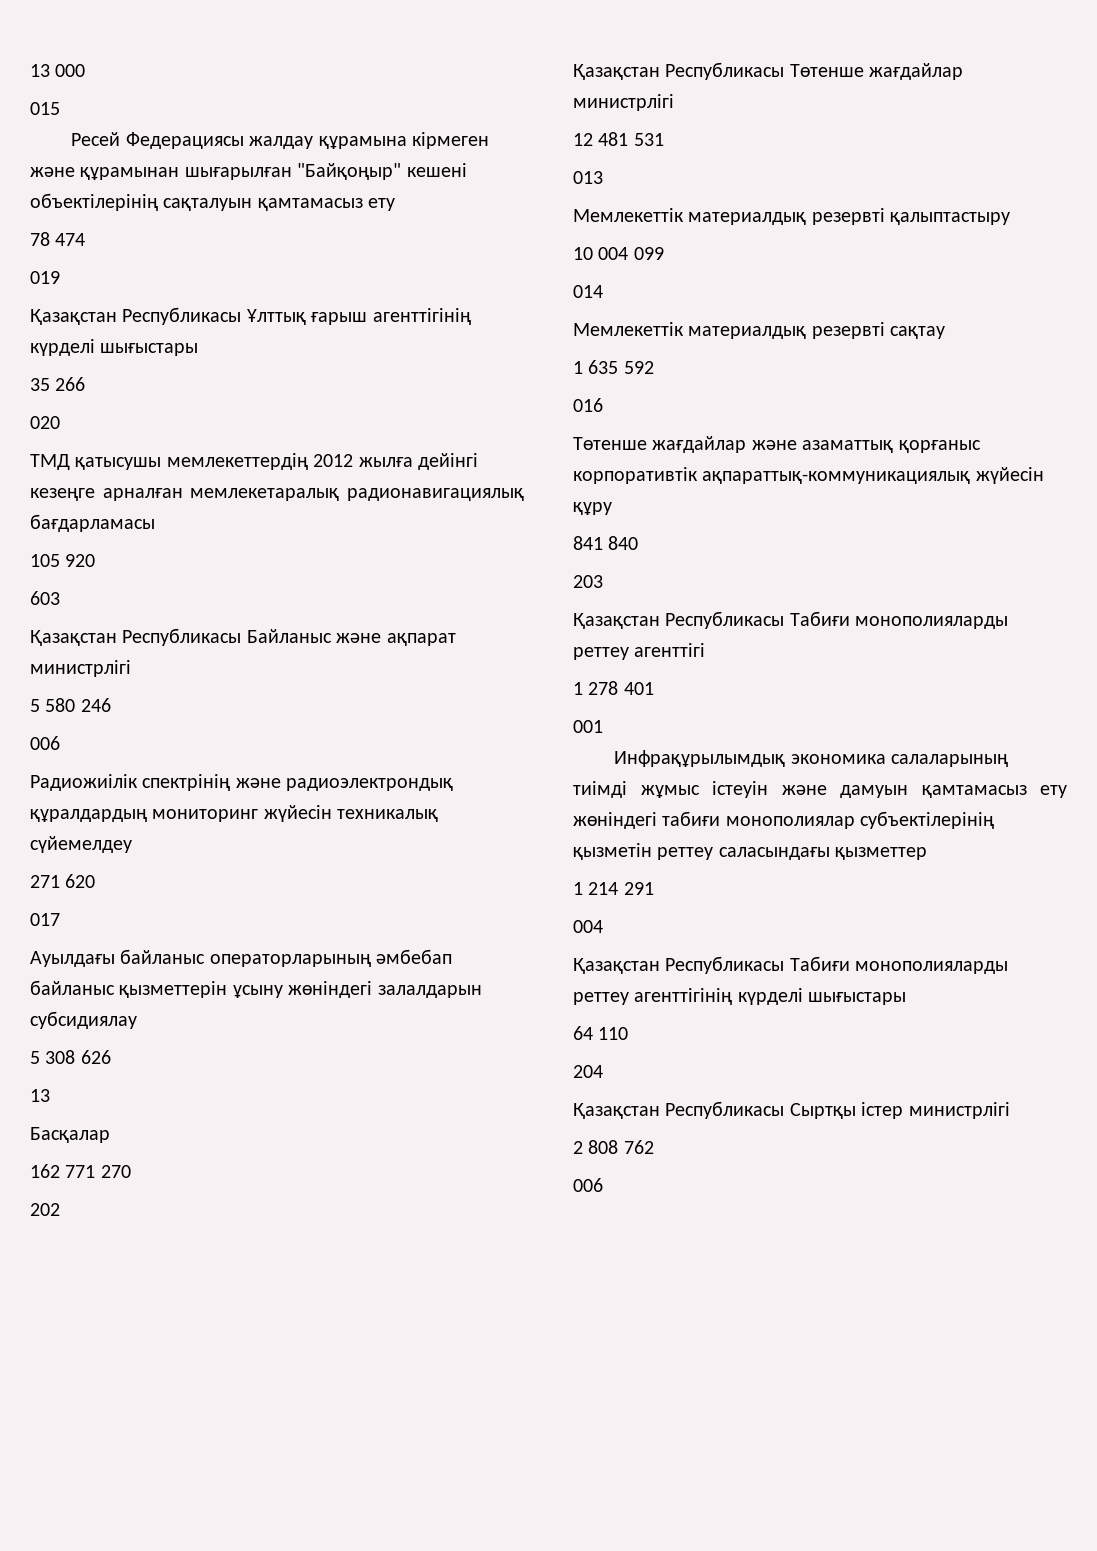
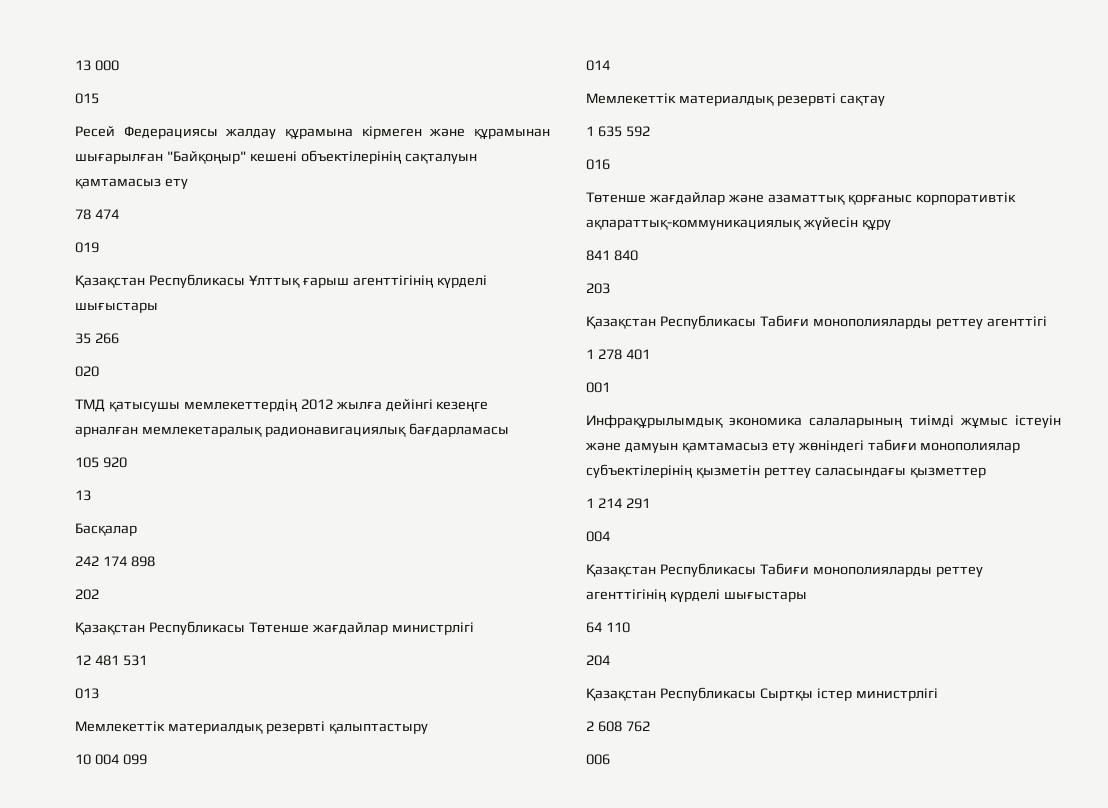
- 603
- Қазақстан Республикасы Байланыс және ақпарат министрлігі
- 5 580 246
- 006
- Радиожиілік спектрінің және радиоэлектрондық құралдардың мониторинг жүйесін техникалық сүйемелдеу
- 271 620
- 017
- Ауылдағы байланыс операторларының әмбебап байланыс қызметтерін ұсыну жөніндегі залалдарын субсидиялау
- 5 308 626
- 162 771 270
+ 242 174 898
- 2 808 762
+ 2 608 762

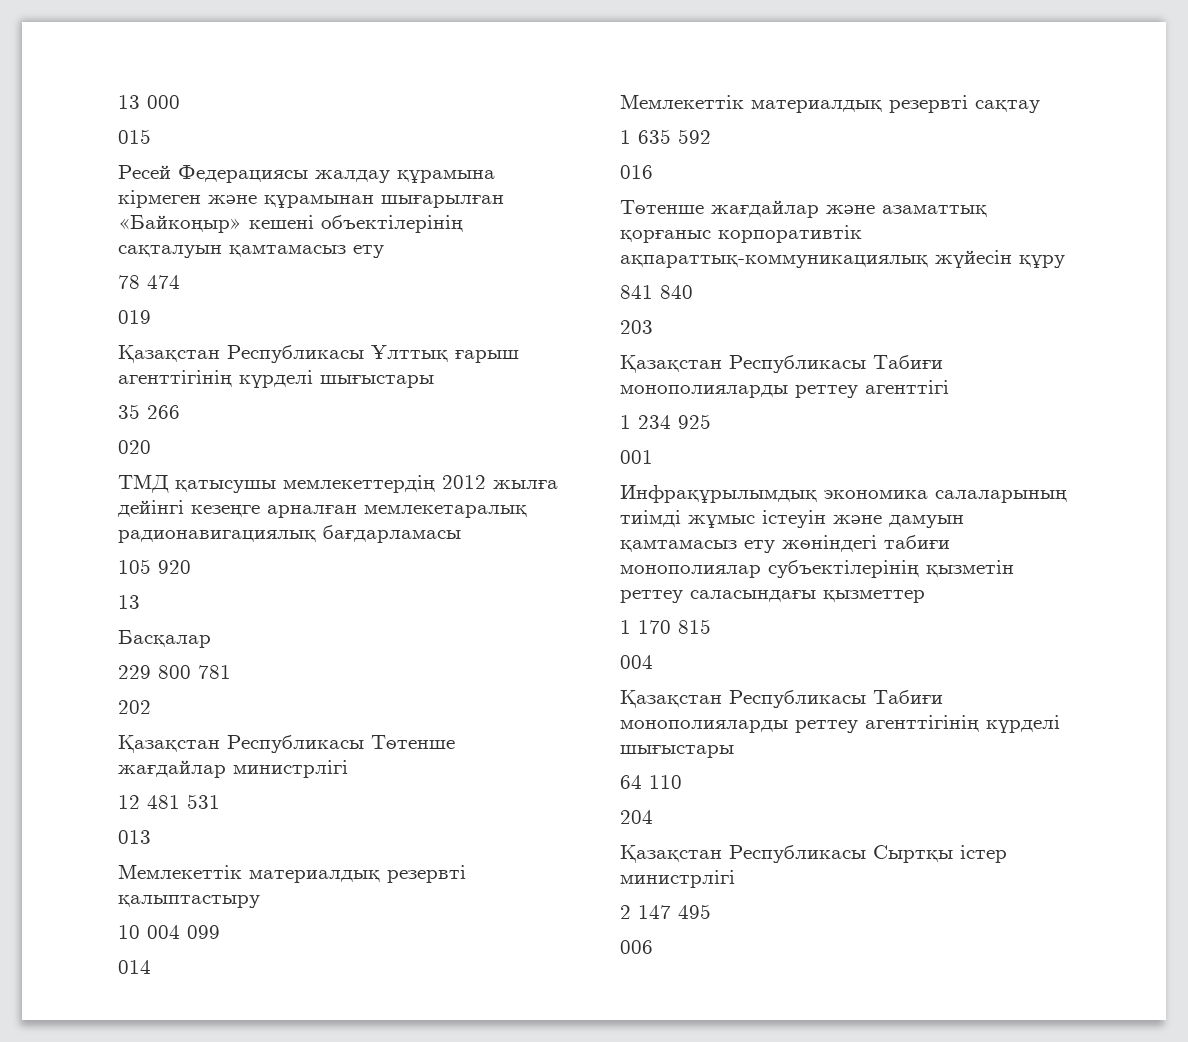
- Ресей Федерациясы жалдау құрамына кірмеген және құрамынан шығарылған "Байқоңыр" кешені объектілерінің сақталуын қамтамасыз ету
+ Ресей Федерациясы жалдау құрамына кірмеген және құрамынан шығарылған «Байкоңыр» кешені объектілерінің сақталуын қамтамасыз ету
- 242 174 898
+ 229 800 781
- 1 278 401
+ 1 234 925
- 1 214 291
+ 1 170 815
- 2 608 762
+ 2 147 495

